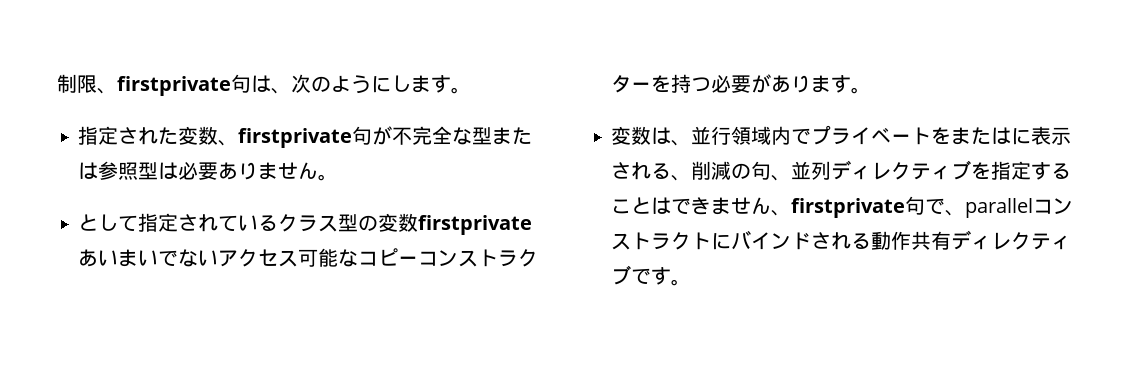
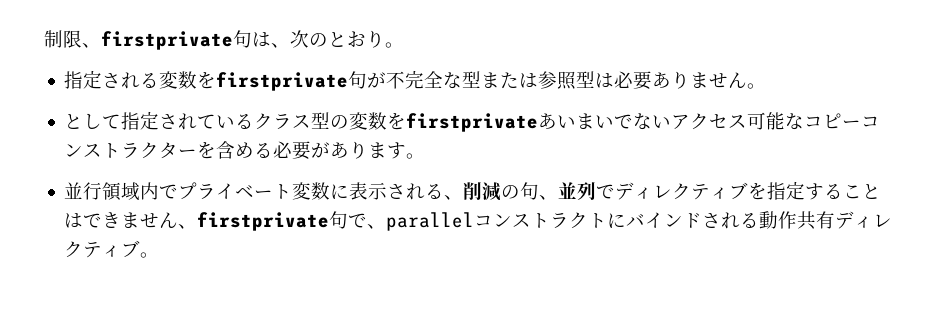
- 制限、firstprivate句は、次のようにします。
+ 制限、firstprivate句は、次のとおり。
- 指定された変数、firstprivate句が不完全な型または参照型は必要ありません。
+ 指定される変数をfirstprivate句が不完全な型または参照型は必要ありません。
- として指定されているクラス型の変数firstprivateあいまいでないアクセス可能なコピーコンストラクターを持つ必要があります。
+ として指定されているクラス型の変数をfirstprivateあいまいでないアクセス可能なコピーコンストラクターを含める必要があります。
- 変数は、並行領域内でプライベートをまたはに表示される、削減の句、並列ディレクティブを指定することはできません、firstprivate句で、parallelコンストラクトにバインドされる動作共有ディレクティブです。
+ 並行領域内でプライベート変数に表示される、削減の句、並列でディレクティブを指定することはできません、firstprivate句で、parallelコンストラクトにバインドされる動作共有ディレクティブ。

